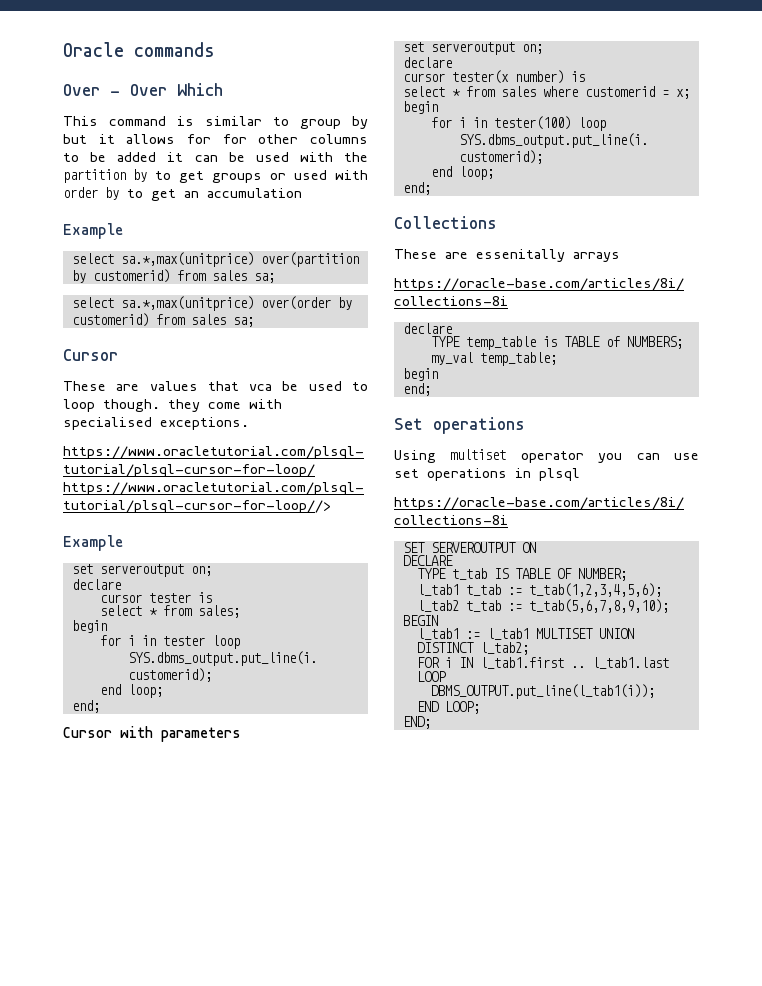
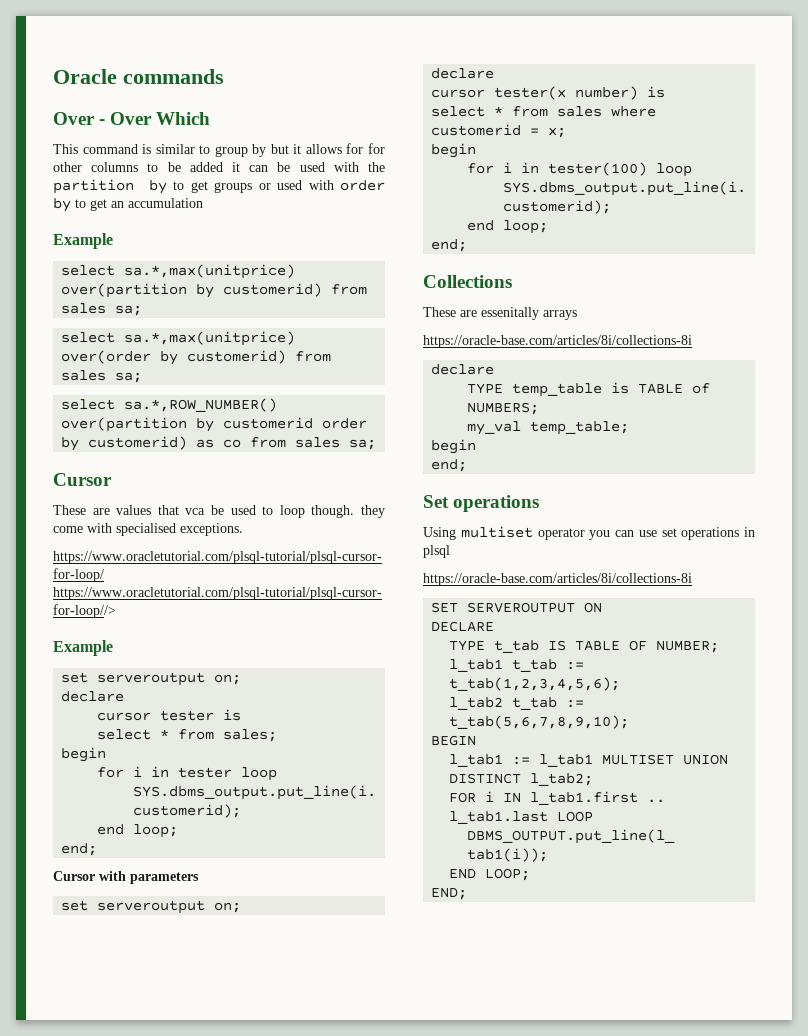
+ select sa.*,ROW_NUMBER() over(partition by customerid order by customerid) as co from sales sa;

